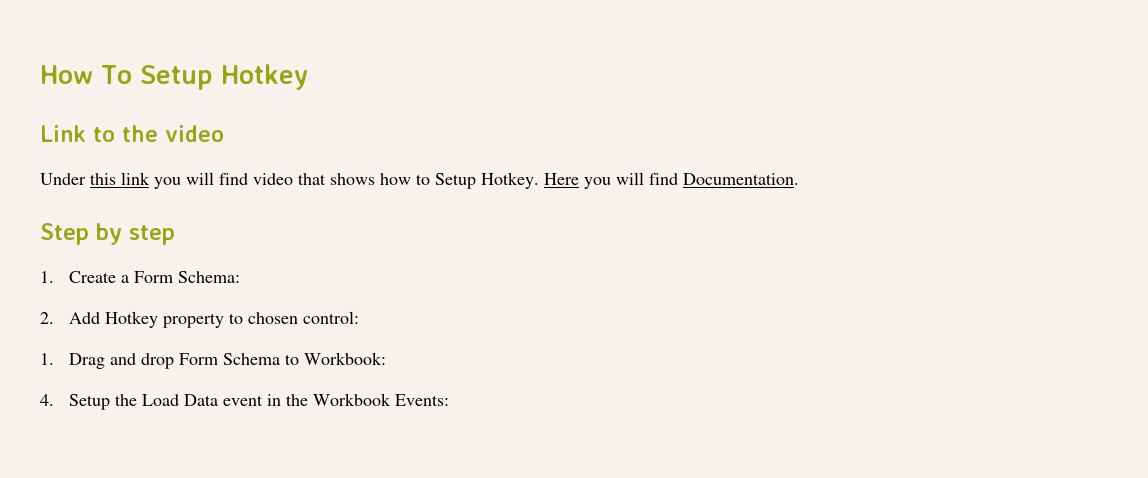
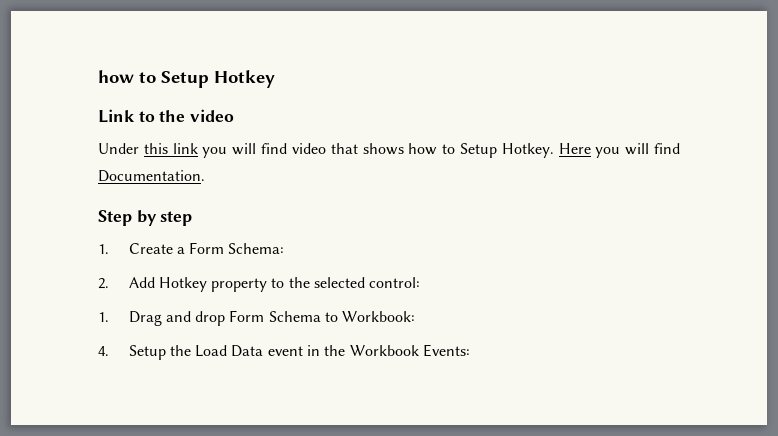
- How To Setup Hotkey
+ how to Setup Hotkey
- 2. Add Hotkey property to chosen control:
+ 2. Add Hotkey property to the selected control:

